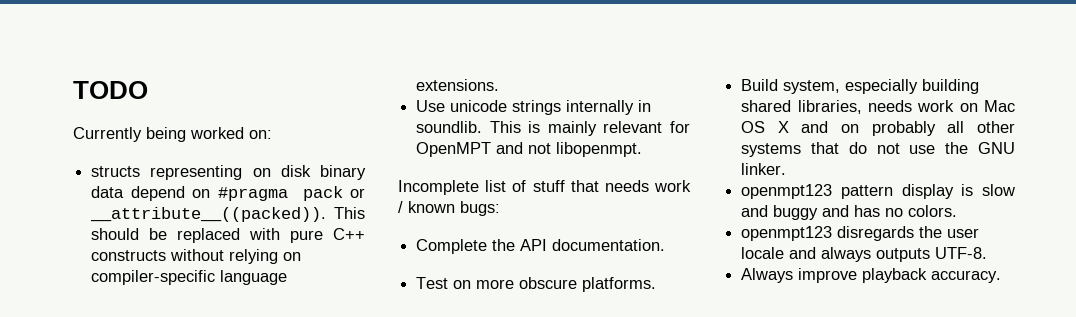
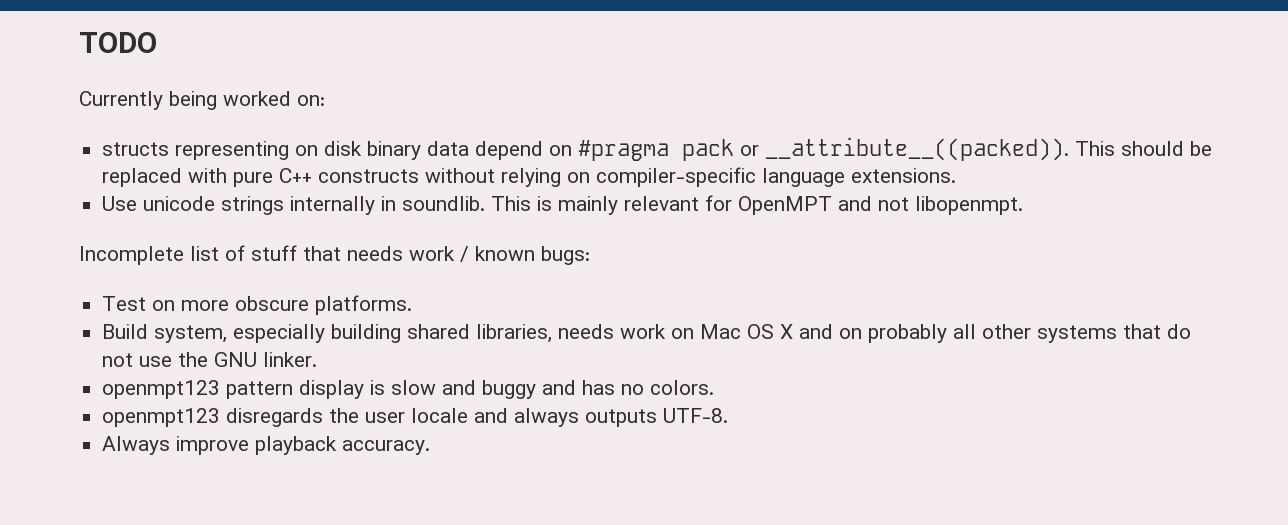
- Complete the API documentation.

